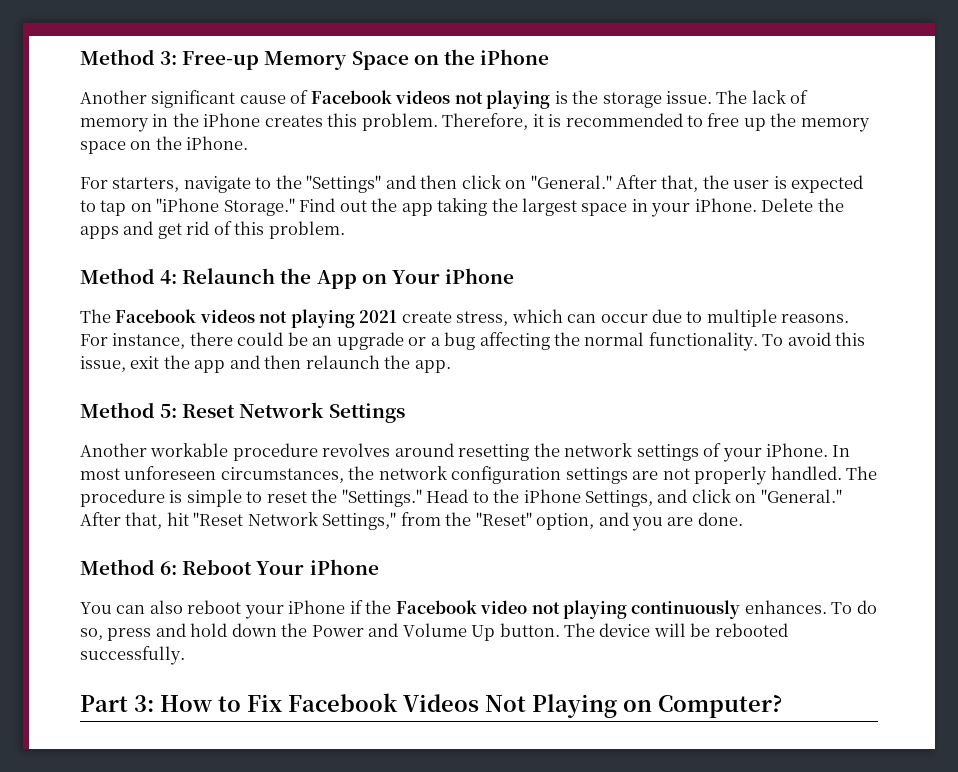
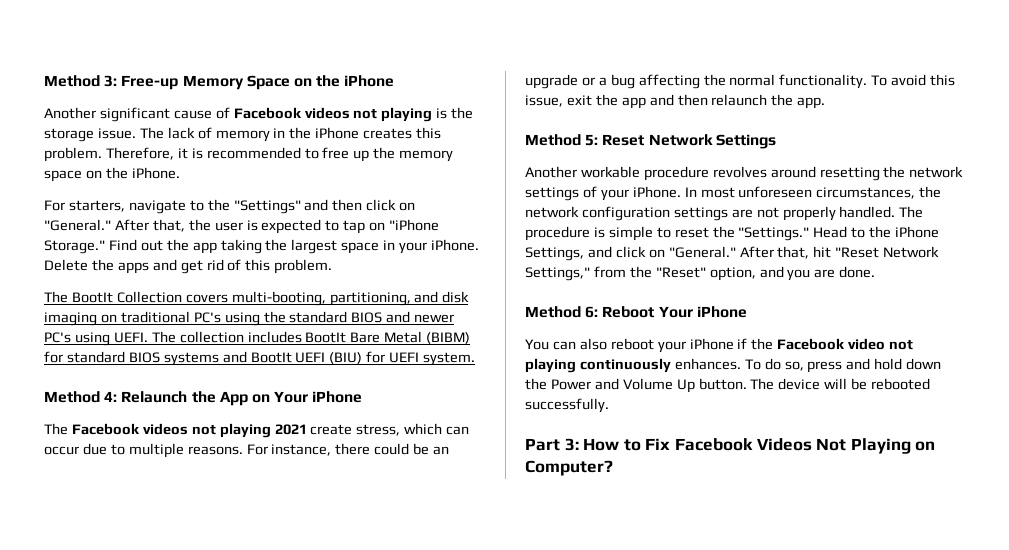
+ The BootIt Collection covers multi-booting, partitioning, and disk imaging on traditional PC's using the standard BIOS and newer PC's using UEFI. The collection includes BootIt Bare Metal (BIBM) for standard BIOS systems and BootIt UEFI (BIU) for UEFI system.

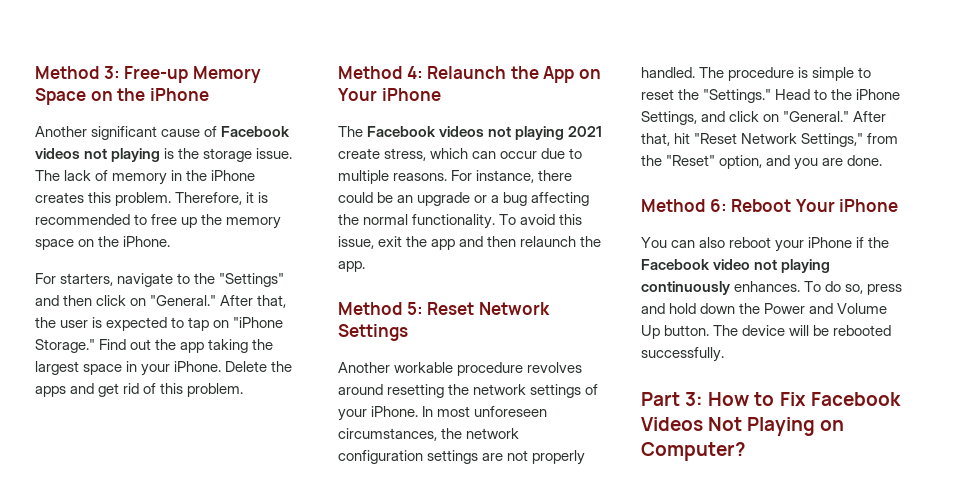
- The BootIt Collection covers multi-booting, partitioning, and disk imaging on traditional PC's using the standard BIOS and newer PC's using UEFI. The collection includes BootIt Bare Metal (BIBM) for standard BIOS systems and BootIt UEFI (BIU) for UEFI system.

